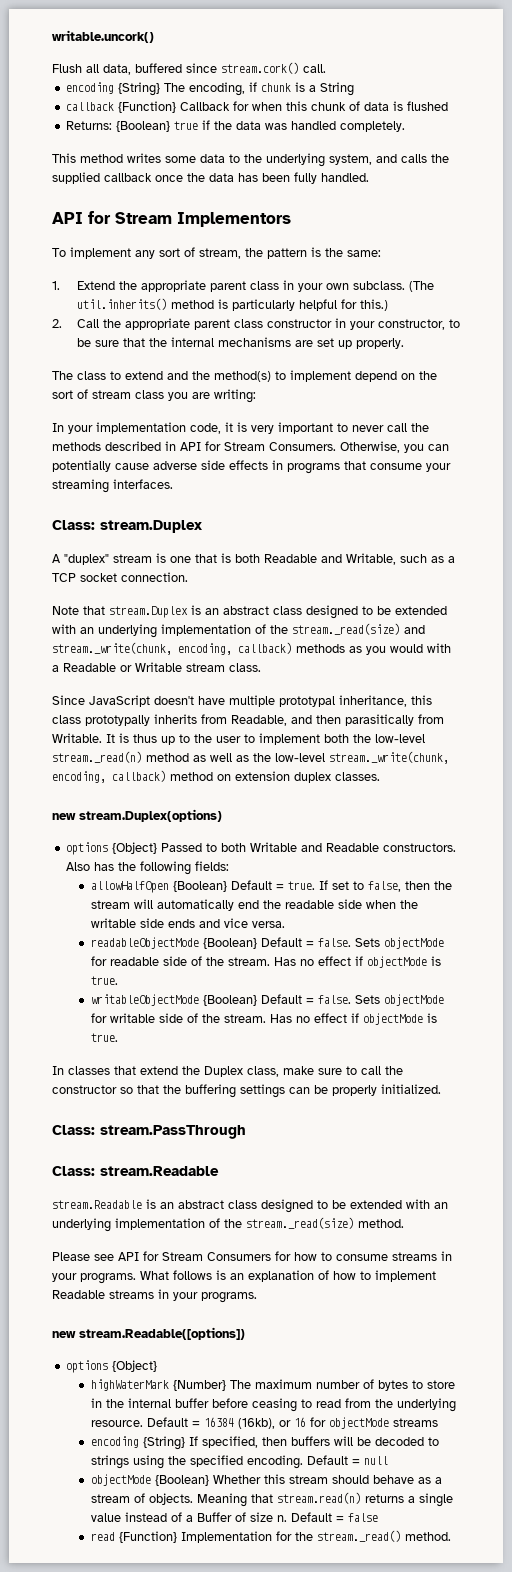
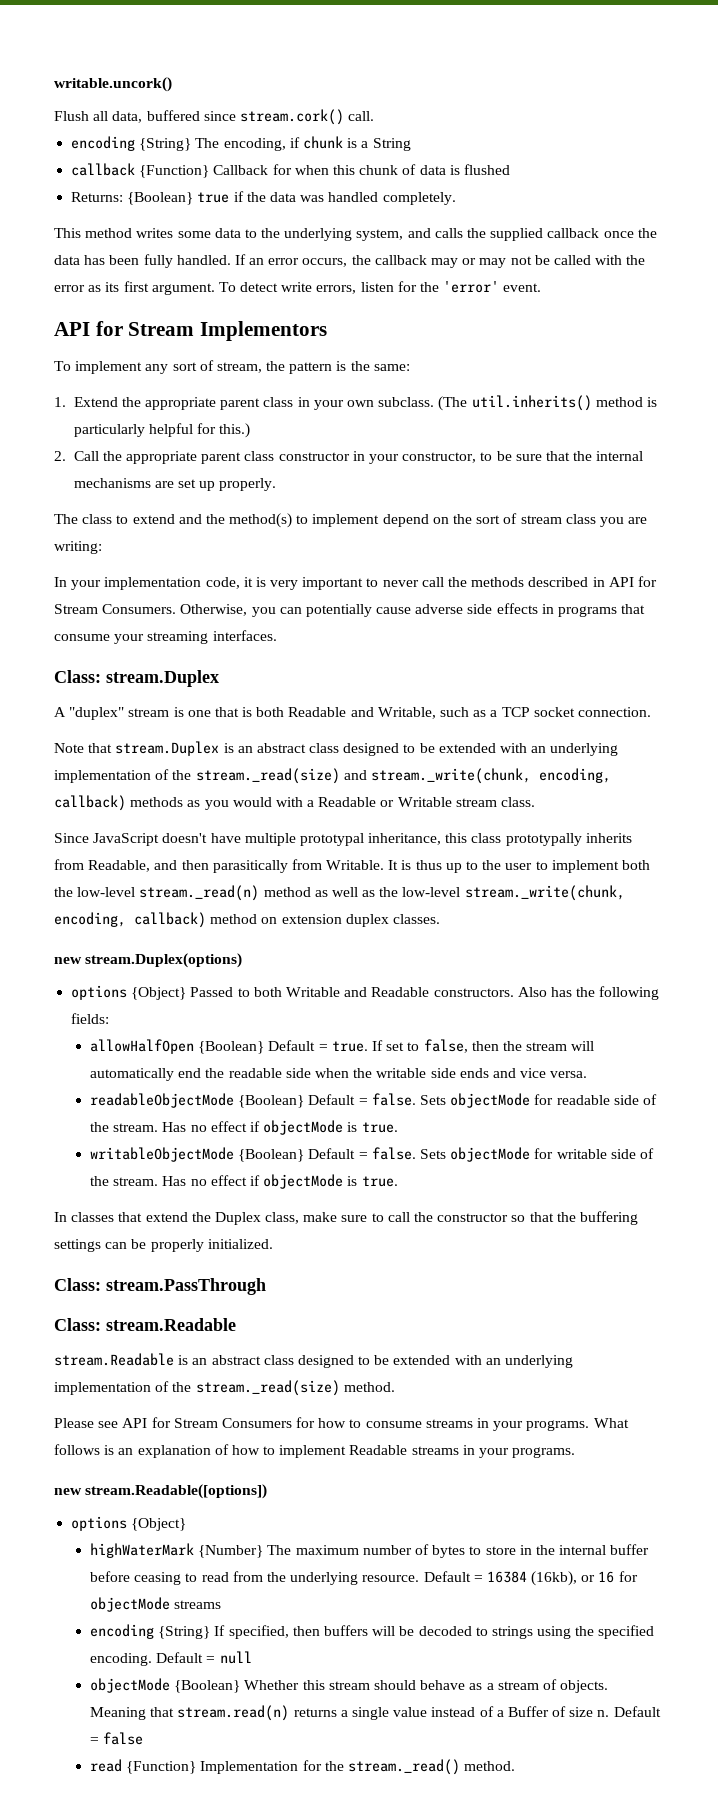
+ If an error occurs, the callback may or may not be called with the error as its first argument. To detect write errors, listen for the 'error' event.

